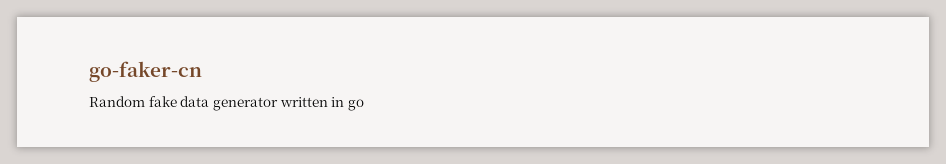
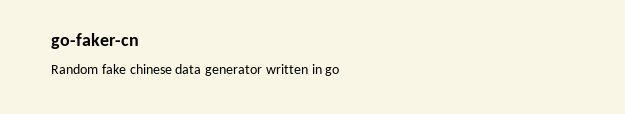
- Random fake data generator written in go
+ Random fake chinese data generator written in go

